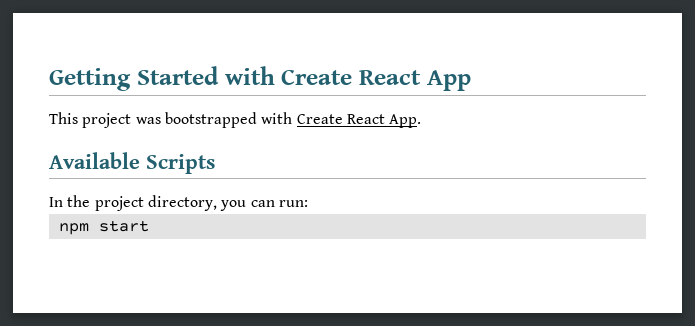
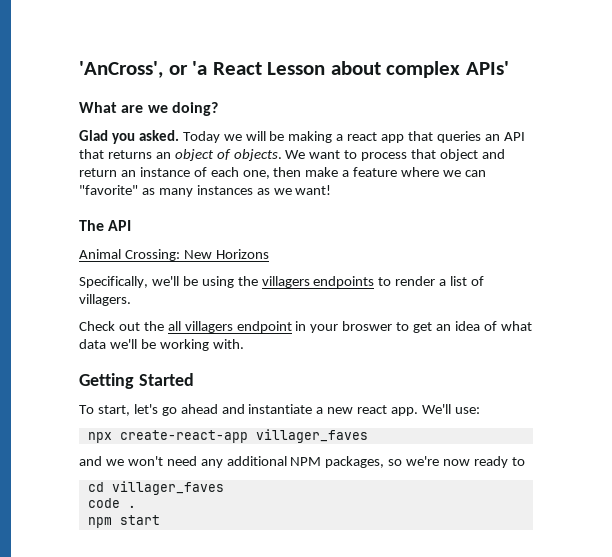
- Getting Started with Create React App
- This project was bootstrapped with Create React App.
- Available Scripts
- In the project directory, you can run:
+ 'AnCross', or 'a React Lesson about complex APIs'
+ What are we doing?
+ Glad you asked. Today we will be making a react app that queries an API that returns an object of objects. We want to process that object and return an instance of each one, then make a feature where we can "favorite" as many instances as we want!
+ The API
+ Animal Crossing: New Horizons
+ Specifically, we'll be using the villagers endpoints to render a list of villagers.
+ Check out the all villagers endpoint in your broswer to get an idea of what data we'll be working with.
+ Getting Started
+ To start, let's go ahead and instantiate a new react app. We'll use:
+ npx create-react-app villager_faves
+ and we won't need any additional NPM packages, so we're now ready to
+ cd villager_faves
+ code .

